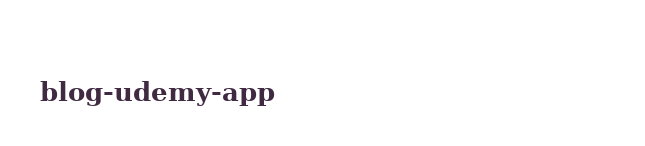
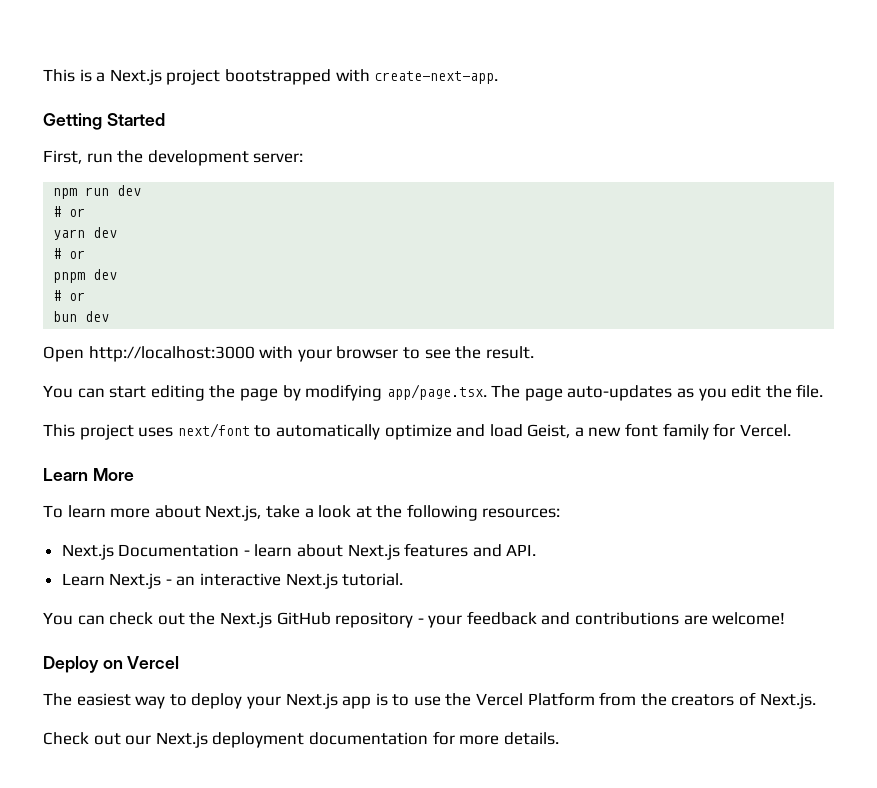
- blog-udemy-app
+ This is a Next.js project bootstrapped with create-next-app.
+ Getting Started
+ First, run the development server:
+ npm run dev
+ # or
+ yarn dev
+ # or
+ pnpm dev
+ # or
+ bun dev
+ Open http://localhost:3000 with your browser to see the result.
+ You can start editing the page by modifying app/page.tsx. The page auto-updates as you edit the file.
+ This project uses next/font to automatically optimize and load Geist, a new font family for Vercel.
+ Learn More
+ To learn more about Next.js, take a look at the following resources:
+ Next.js Documentation - learn about Next.js features and API.
+ Learn Next.js - an interactive Next.js tutorial.
+ You can check out the Next.js GitHub repository - your feedback and contributions are welcome!
+ Deploy on Vercel
+ The easiest way to deploy your Next.js app is to use the Vercel Platform from the creators of Next.js.
+ Check out our Next.js deployment documentation for more details.

